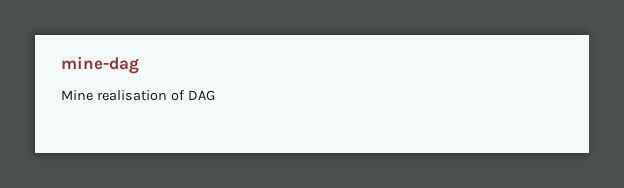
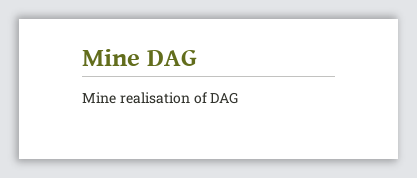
- mine-dag
+ Mine DAG

